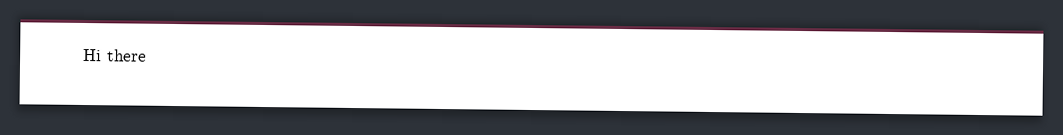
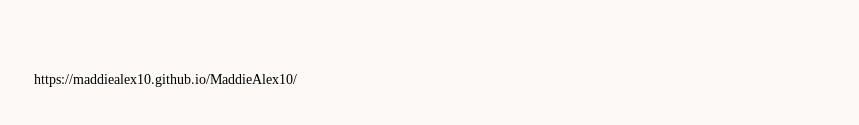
- Hi there
+ https://maddiealex10.github.io/MaddieAlex10/

